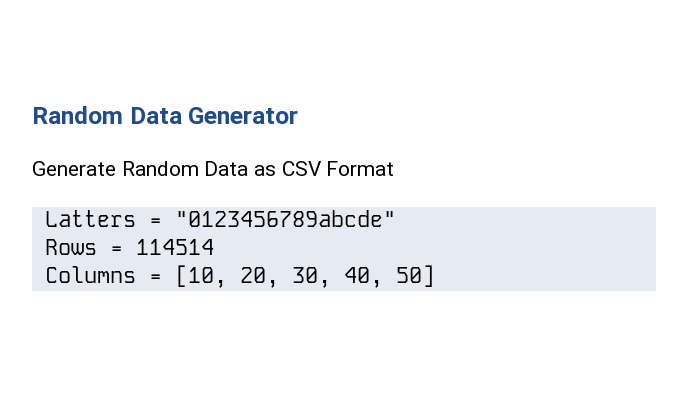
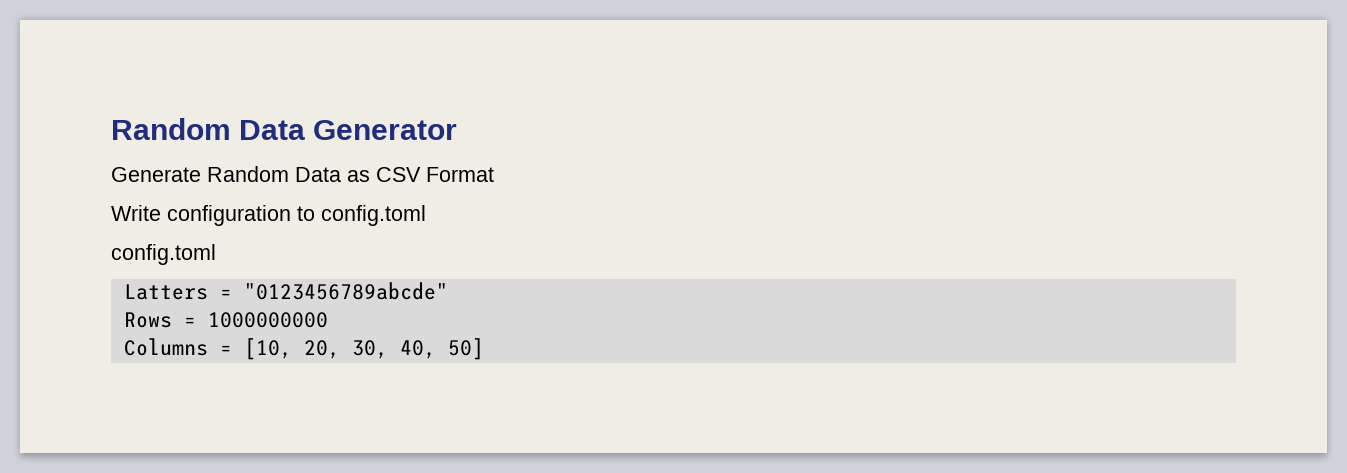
+ Write configuration to config.toml
+ config.toml
- Rows = 114514
+ Rows = 1000000000

